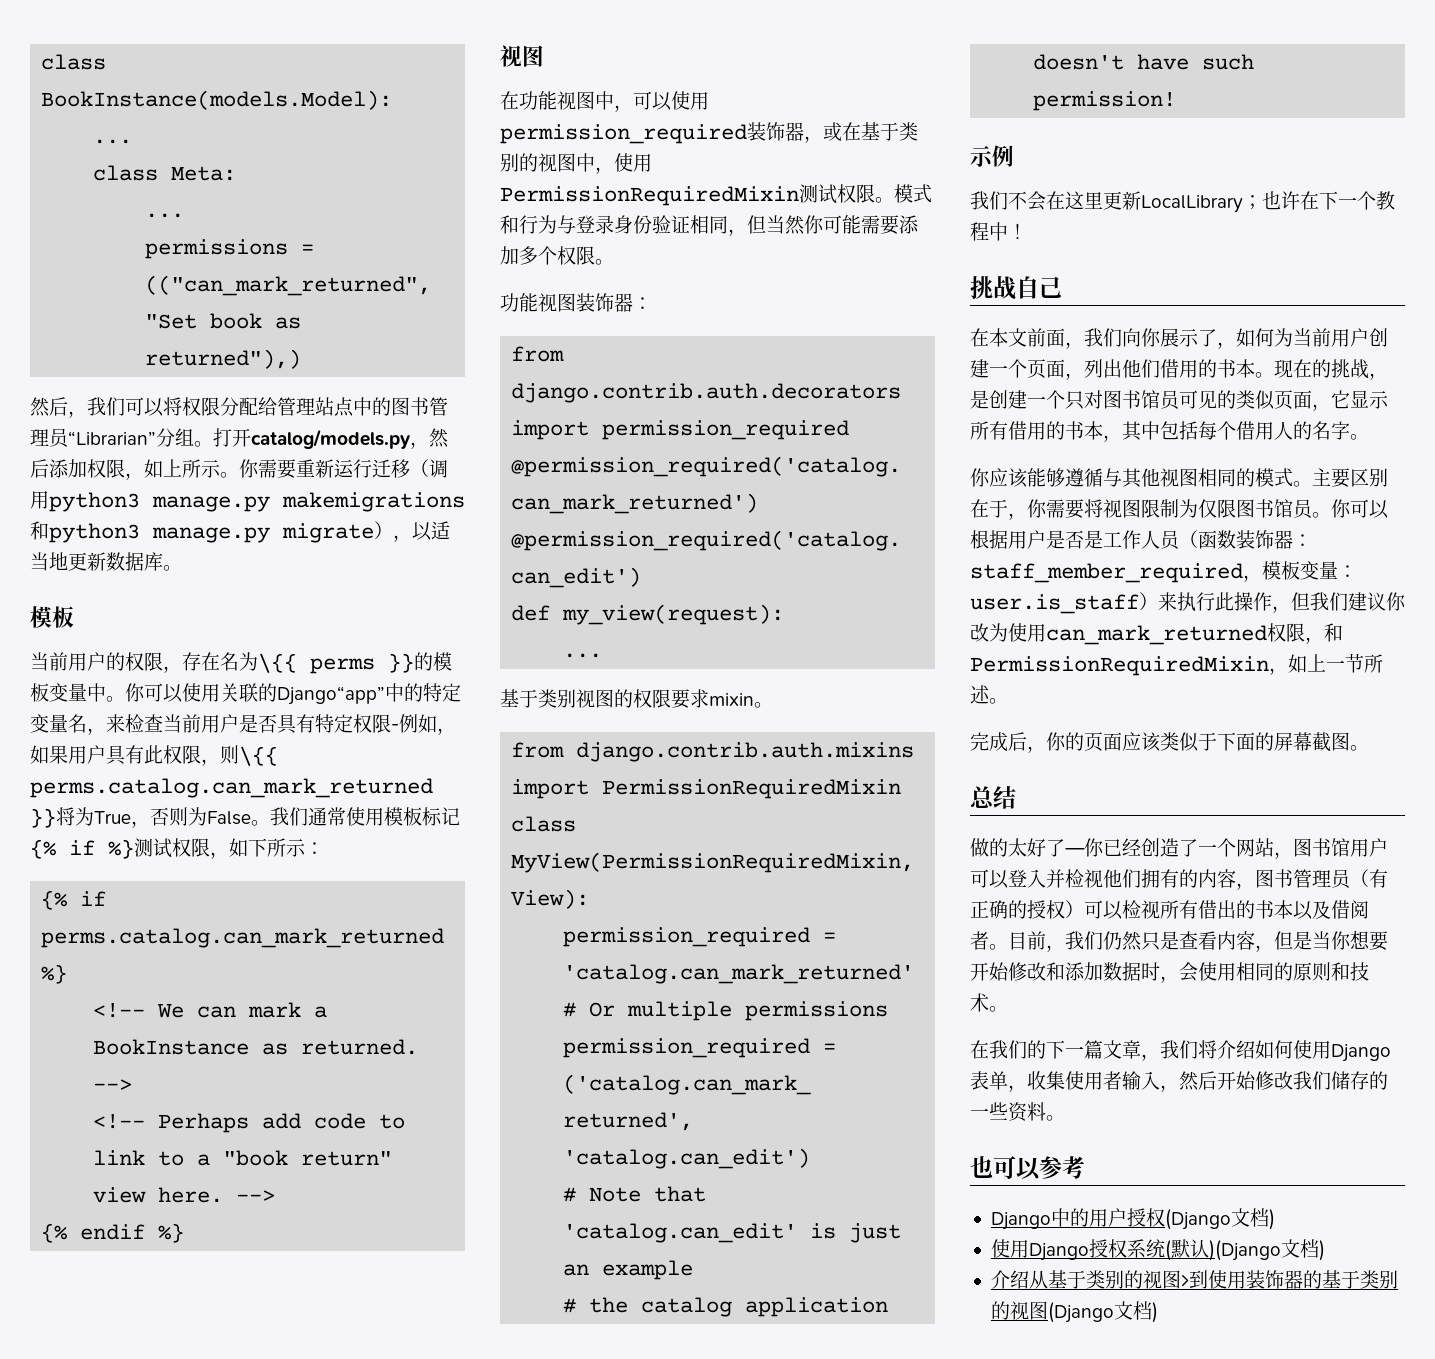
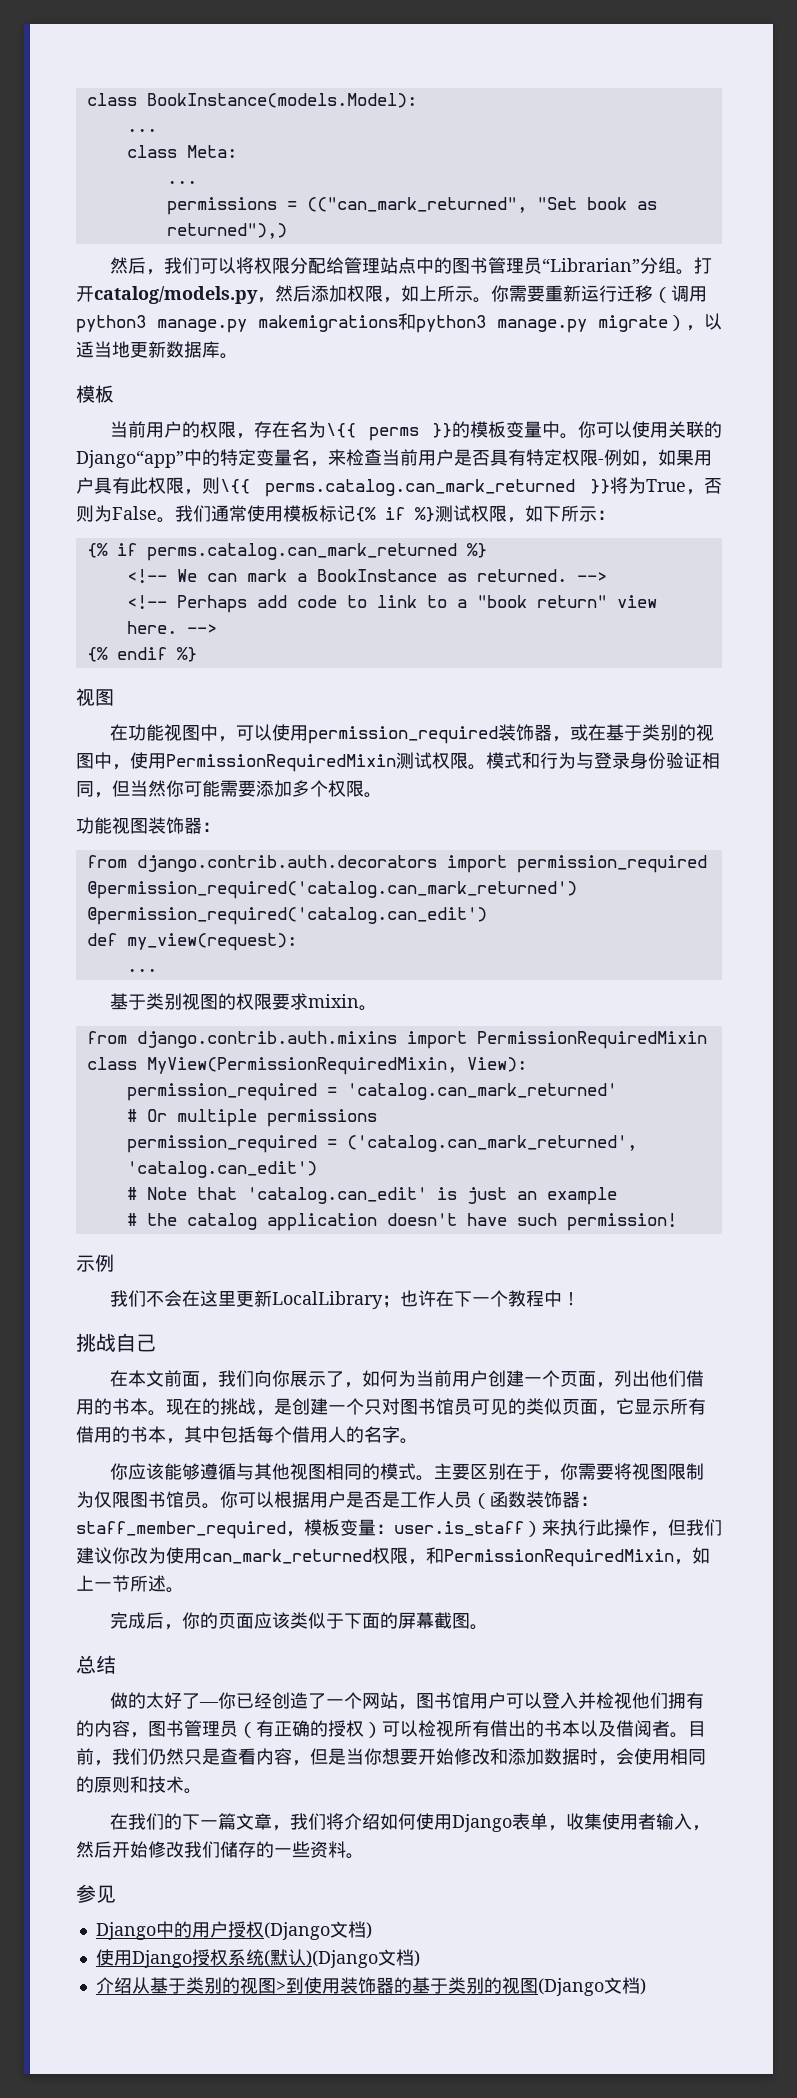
- 也可以参考
+ 参见

